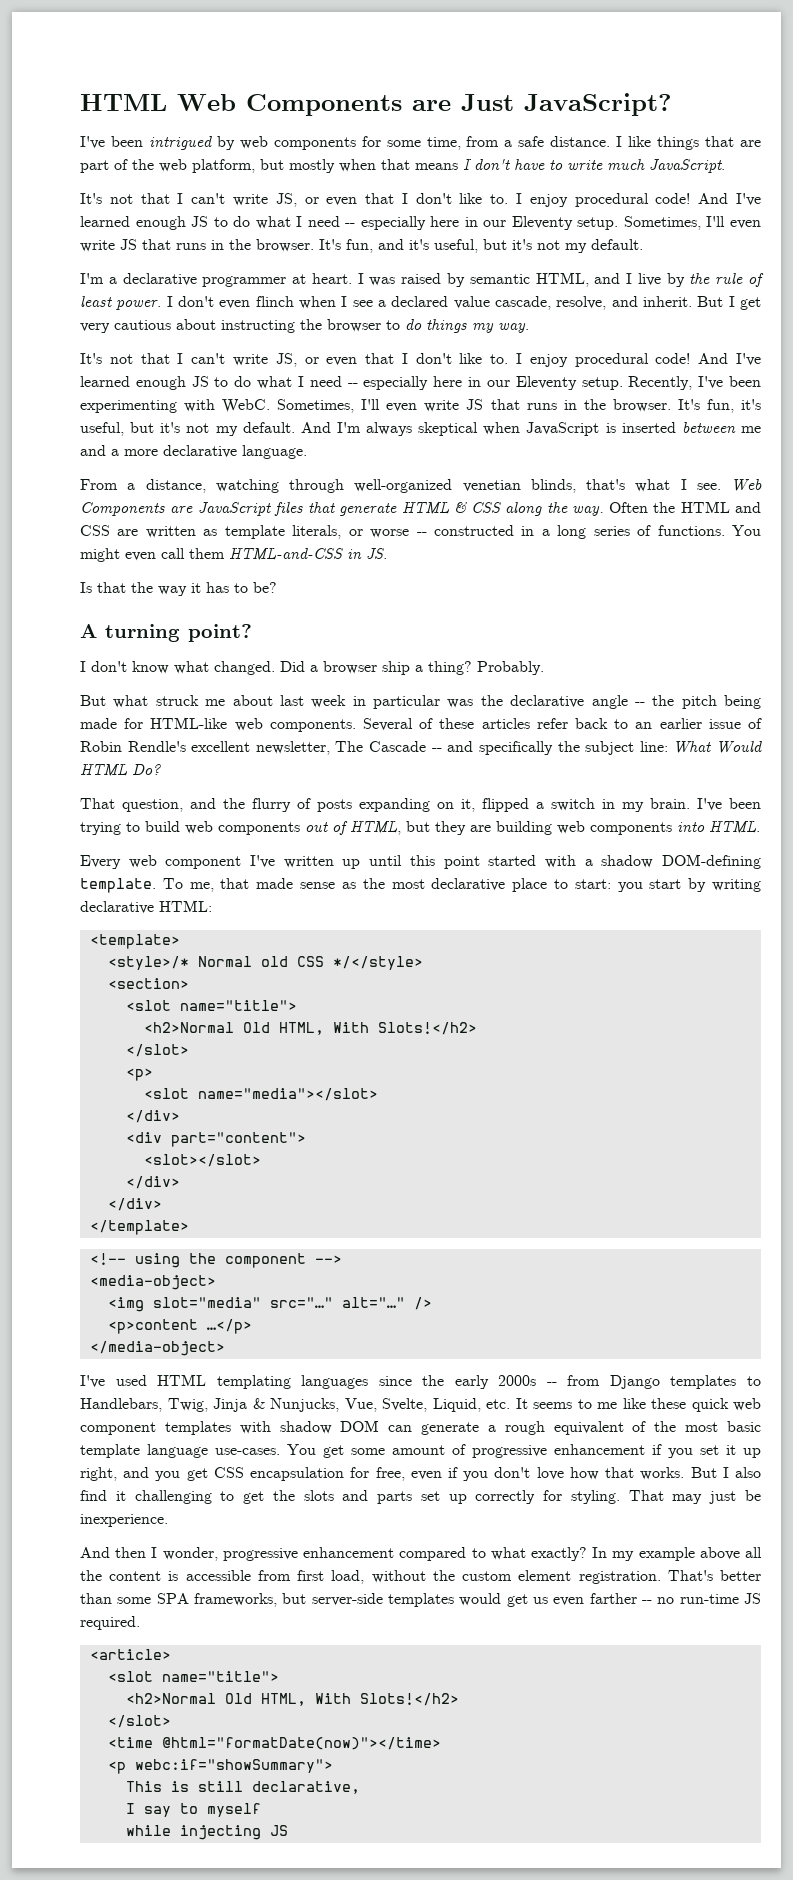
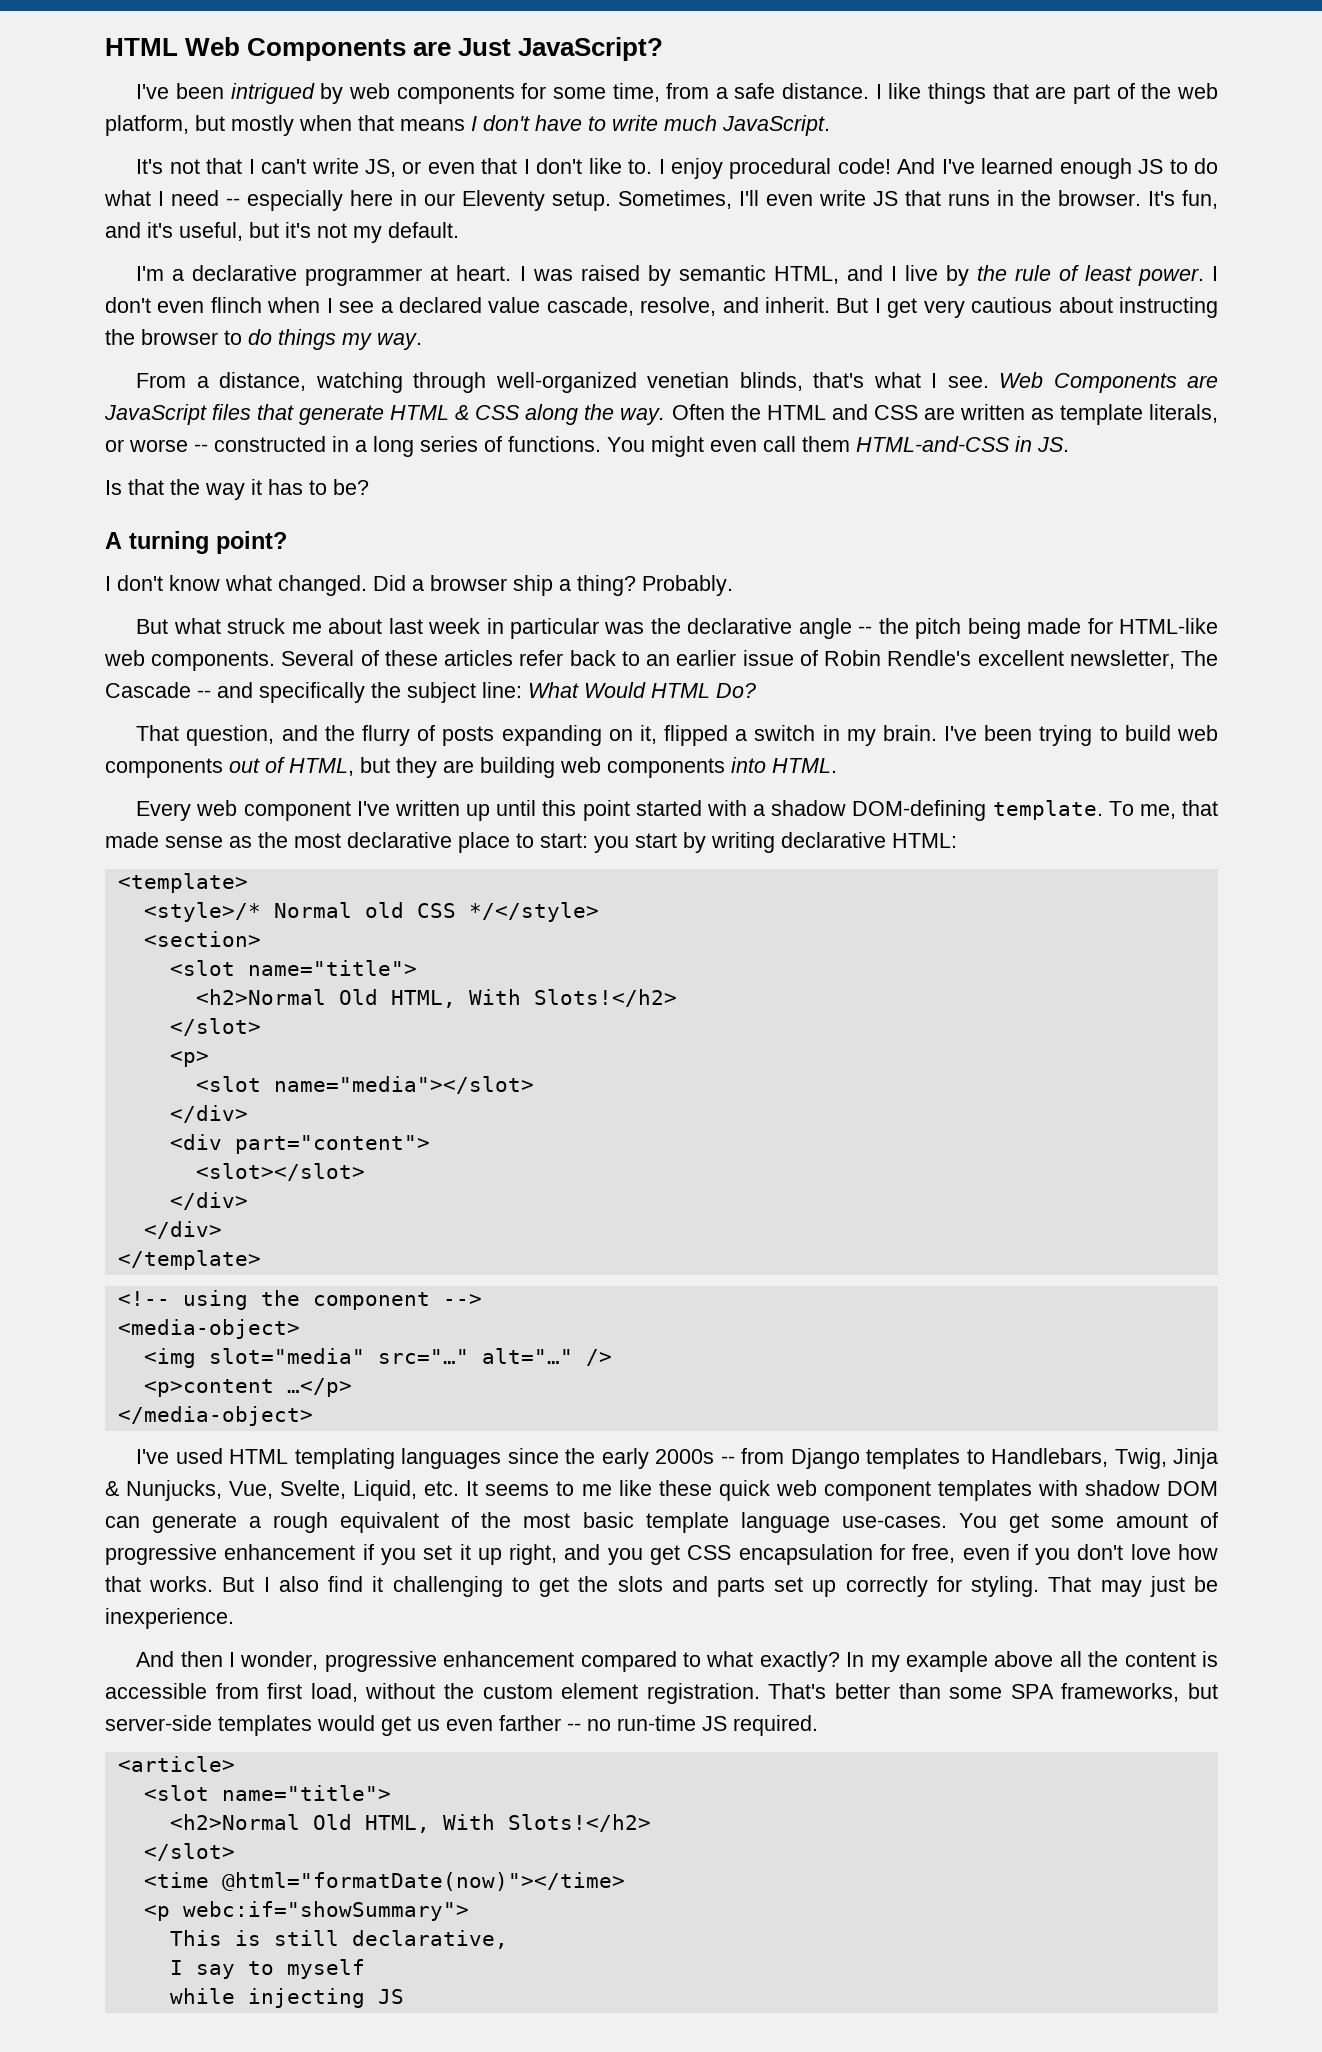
- It's not that I can't write JS, or even that I don't like to. I enjoy procedural code! And I've learned enough JS to do what I need -- especially here in our Eleventy setup. Recently, I've been experimenting with WebC. Sometimes, I'll even write JS that runs in the browser. It's fun, it's useful, but it's not my default. And I'm always skeptical when JavaScript is inserted between me and a more declarative language.

